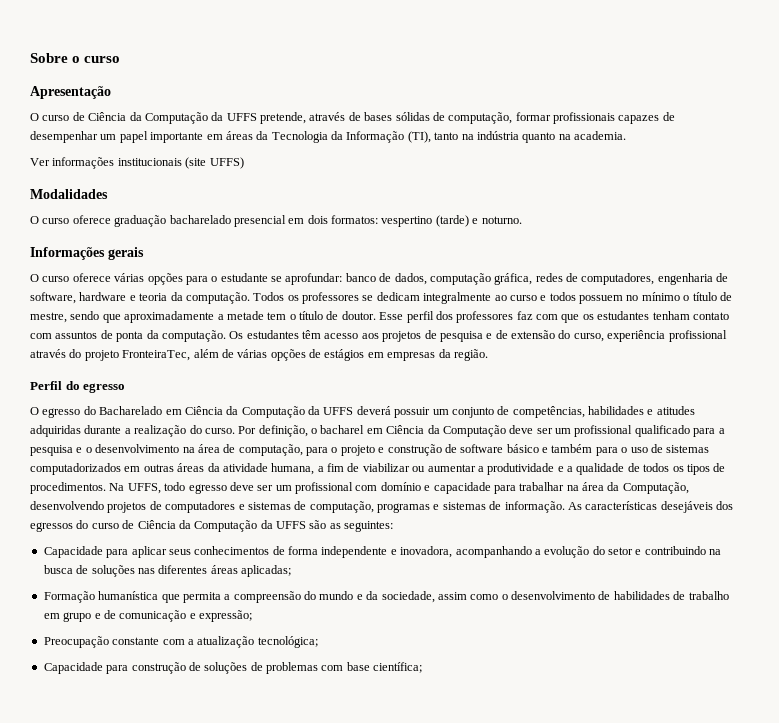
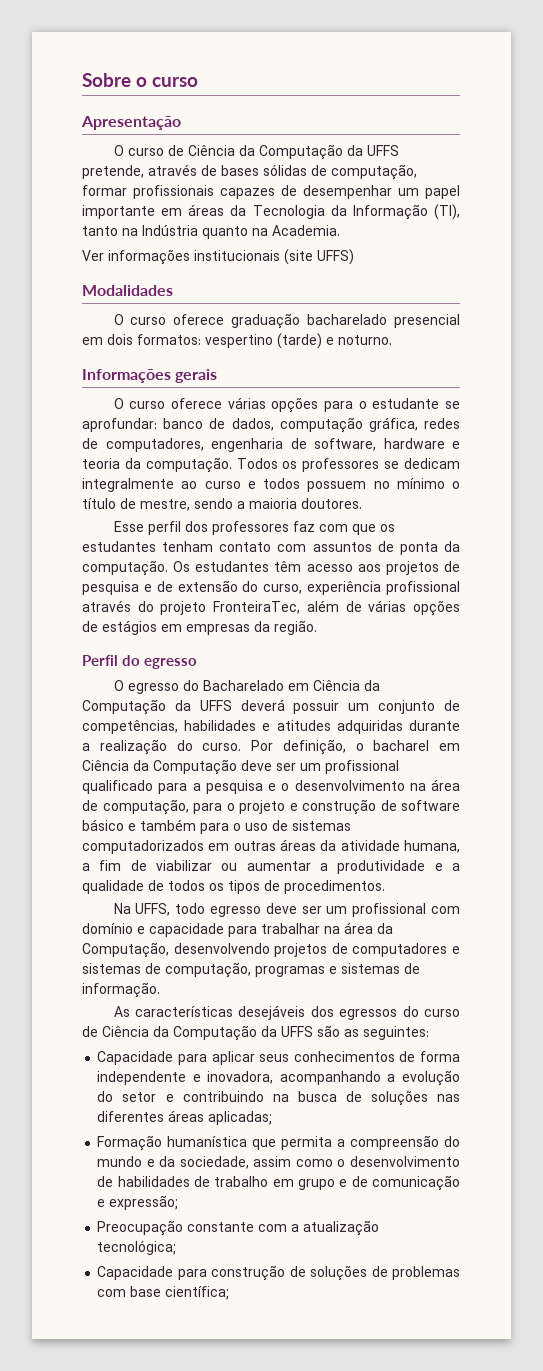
- O curso de Ciência da Computação da UFFS pretende, através de bases sólidas de computação, formar profissionais capazes de desempenhar um papel importante em áreas da Tecnologia da Informação (TI), tanto na indústria quanto na academia.
+ O curso de Ciência da Computação da UFFS pretende, através de bases sólidas de computação, formar profissionais capazes de desempenhar um papel importante em áreas da Tecnologia da Informação (TI), tanto na Indústria quanto na Academia.
- Todos os professores se dedicam integralmente ao curso e todos possuem no mínimo o título de mestre, sendo que aproximadamente a metade tem o título de doutor. Esse perfil dos professores faz com que os estudantes tenham contato com assuntos de ponta da computação.
+ Todos os professores se dedicam integralmente ao curso e todos possuem no mínimo o título de mestre, sendo a maioria doutores.
+ Esse perfil dos professores faz com que os estudantes tenham contato com assuntos de ponta da computação.
- Por definição, o bacharel em Ciência da Computação deve ser um profissional qualificado para a pesquisa e o desenvolvimento na área de computação, para o projeto e construção de software básico e também para o uso de sistemas computadorizados em outras áreas da atividade humana, a fim de viabilizar ou aumentar a produtividade e a qualidade de todos os tipos de procedimentos. Na UFFS, todo egresso deve ser um profissional com domínio e capacidade para trabalhar na área da Computação, desenvolvendo projetos de computadores e sistemas de computação, programas e sistemas de informação. As características desejáveis dos egressos do curso de Ciência da Computação da UFFS são as seguintes:
+ Por definição, o bacharel em Ciência da Computação deve ser um profissional qualificado para a pesquisa e o desenvolvimento na área de computação, para o projeto e construção de software básico e também para o uso de sistemas computadorizados em outras áreas da atividade humana, a fim de viabilizar ou aumentar a produtividade e a qualidade de todos os tipos de procedimentos.
+ Na UFFS, todo egresso deve ser um profissional com domínio e capacidade para trabalhar na área da Computação, desenvolvendo projetos de computadores e sistemas de computação, programas e sistemas de informação.
+ As características desejáveis dos egressos do curso de Ciência da Computação da UFFS são as seguintes:

